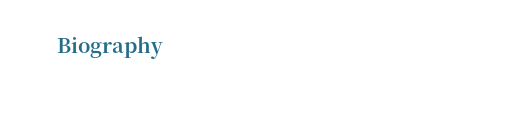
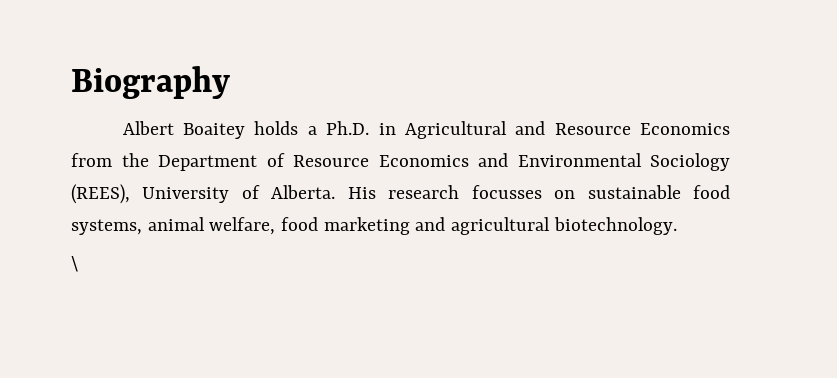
+ Albert Boaitey holds a Ph.D. in Agricultural and Resource Economics from the Department of Resource Economics and Environmental Sociology (REES), University of Alberta. His research focusses on sustainable food systems, animal welfare, food marketing and agricultural biotechnology.
+ \

